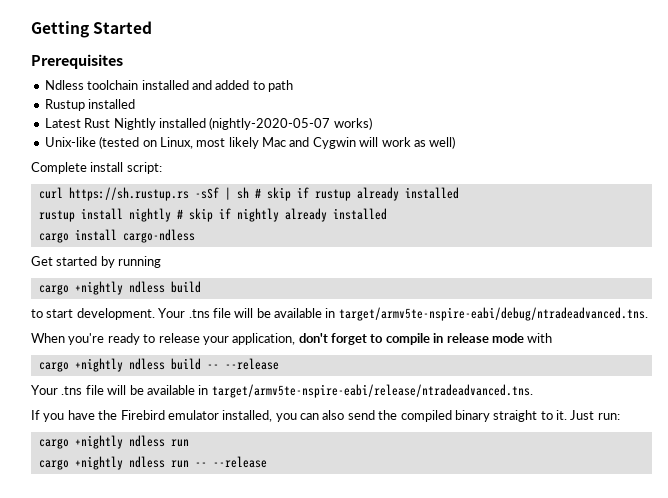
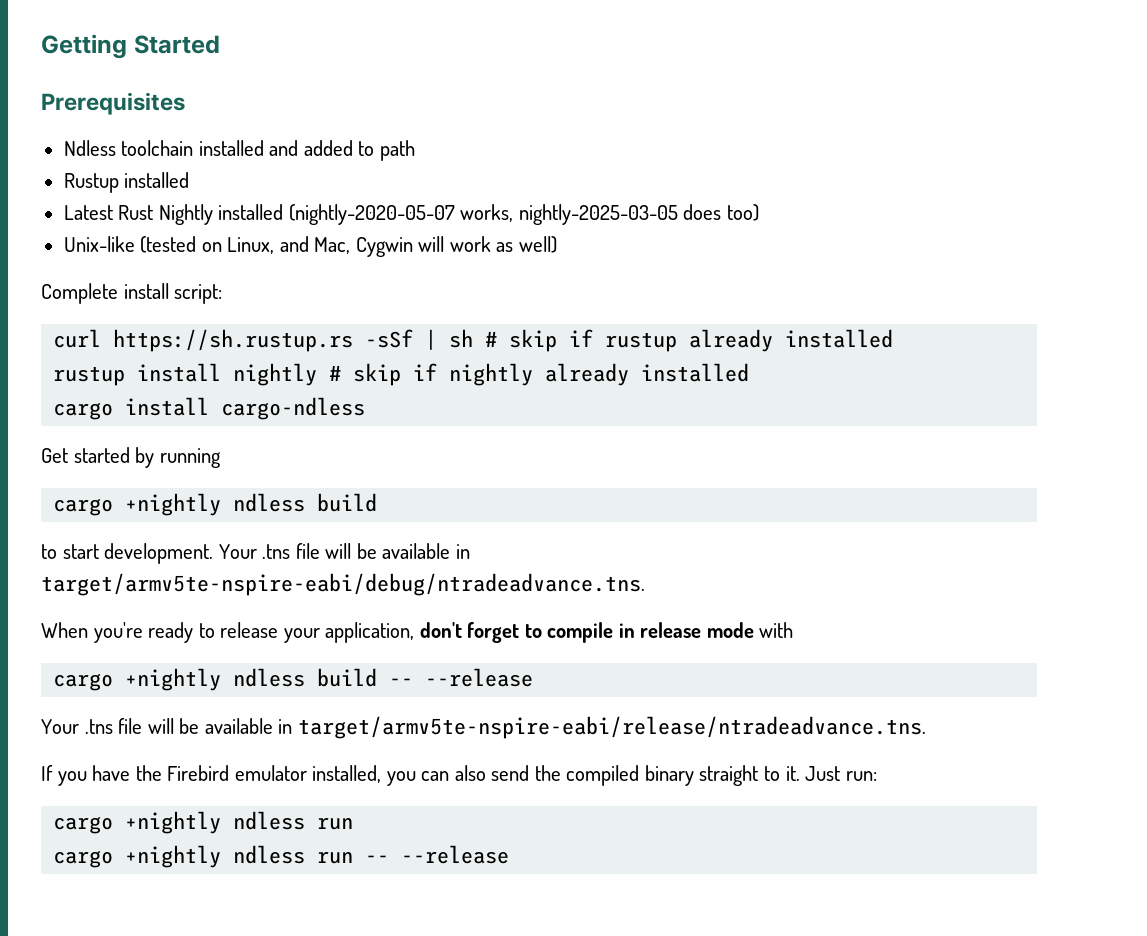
- Latest Rust Nightly installed (nightly-2020-05-07 works)
+ Latest Rust Nightly installed (nightly-2020-05-07 works, nightly-2025-03-05 does too)
- Unix-like (tested on Linux, most likely Mac and Cygwin will work as well)
+ Unix-like (tested on Linux, and Mac, Cygwin will work as well)
- Your .tns file will be available in target/armv5te-nspire-eabi/debug/ntradeadvanced.tns.
+ Your .tns file will be available in target/armv5te-nspire-eabi/debug/ntradeadvance.tns.
- Your .tns file will be available in target/armv5te-nspire-eabi/release/ntradeadvanced.tns.
+ Your .tns file will be available in target/armv5te-nspire-eabi/release/ntradeadvance.tns.

